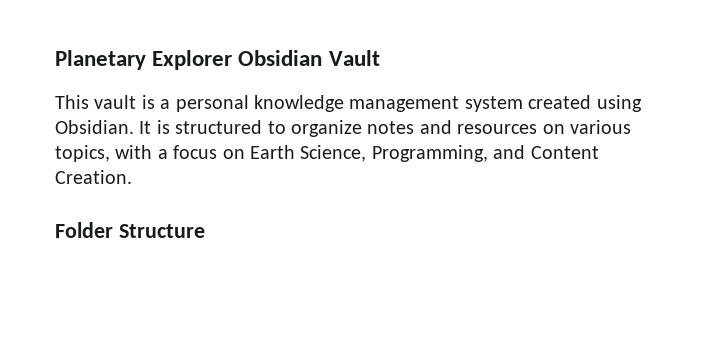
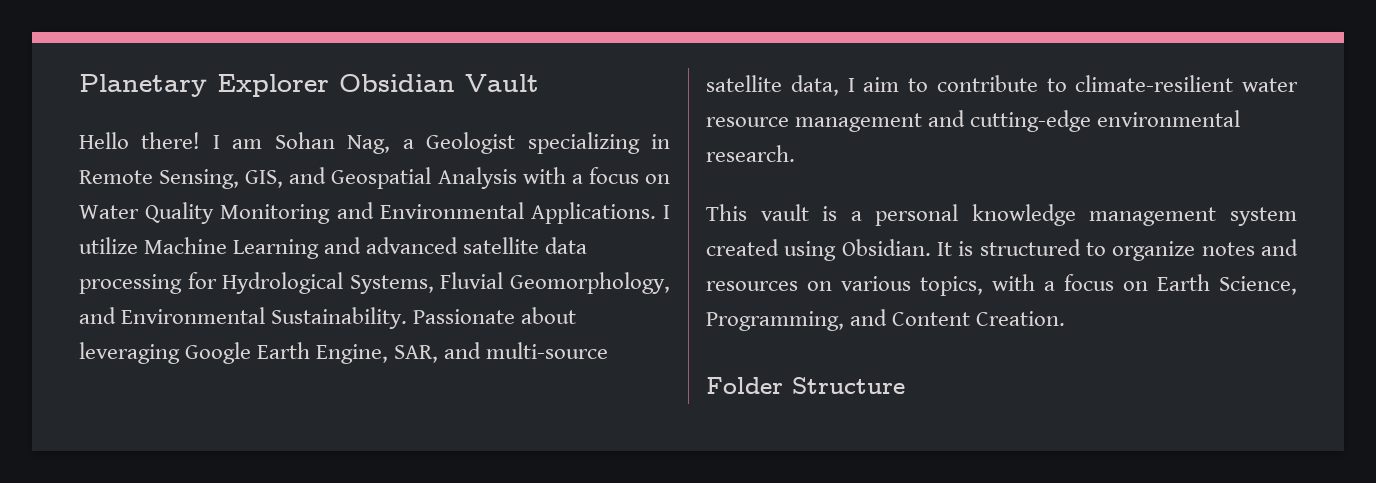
+ Hello there! I am Sohan Nag, a Geologist specializing in Remote Sensing, GIS, and Geospatial Analysis with a focus on Water Quality Monitoring and Environmental Applications. I utilize Machine Learning and advanced satellite data processing for Hydrological Systems, Fluvial Geomorphology, and Environmental Sustainability. Passionate about leveraging Google Earth Engine, SAR, and multi-source satellite data, I aim to contribute to climate-resilient water resource management and cutting-edge environmental research.

